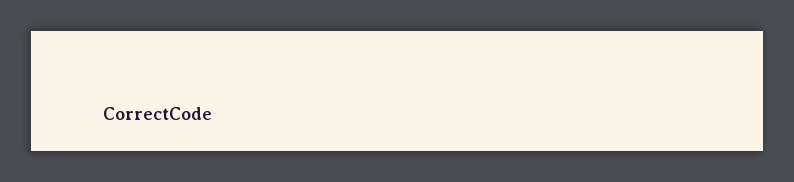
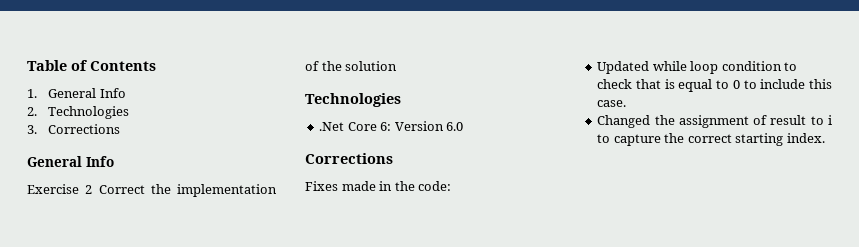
- CorrectCode
+ Table of Contents
+ 1. General Info
+ 2. Technologies
+ 3. Corrections
+ General Info
+ Exercise 2 Correct the implementation of the solution
+ Technologies
+ .Net Core 6: Version 6.0
+ Corrections
+ Fixes made in the code:
+ Updated while loop condition to check that is equal to 0 to include this case.
+ Changed the assignment of result to i to capture the correct starting index.

